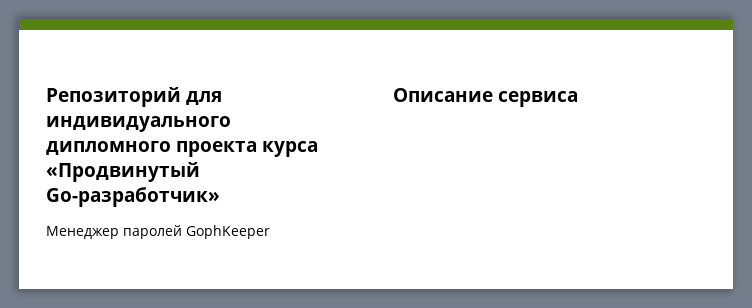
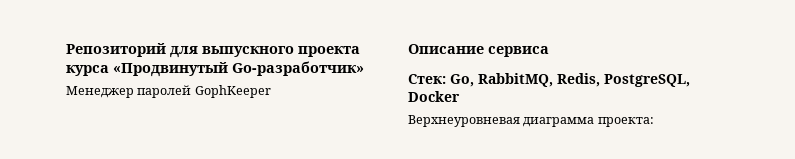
- Репозиторий для индивидуального дипломного проекта курса «Продвинутый Go-разработчик»
+ Репозиторий для выпускного проекта курса «Продвинутый Go-разработчик»
+ Стек: Go, RabbitMQ, Redis, PostgreSQL, Docker
+ Верхнеуровневая диаграмма проекта:

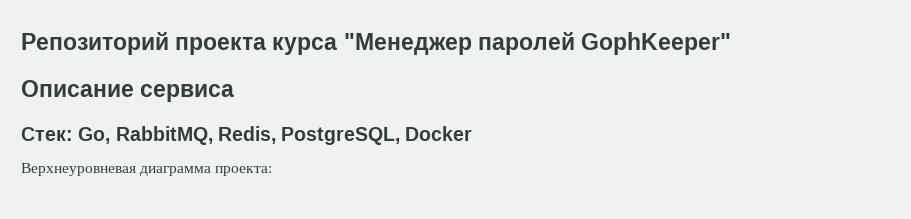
- Репозиторий для выпускного проекта курса «Продвинутый Go-разработчик»
- Менеджер паролей GophKeeper
+ Репозиторий проекта курса "Менеджер паролей GophKeeper"

